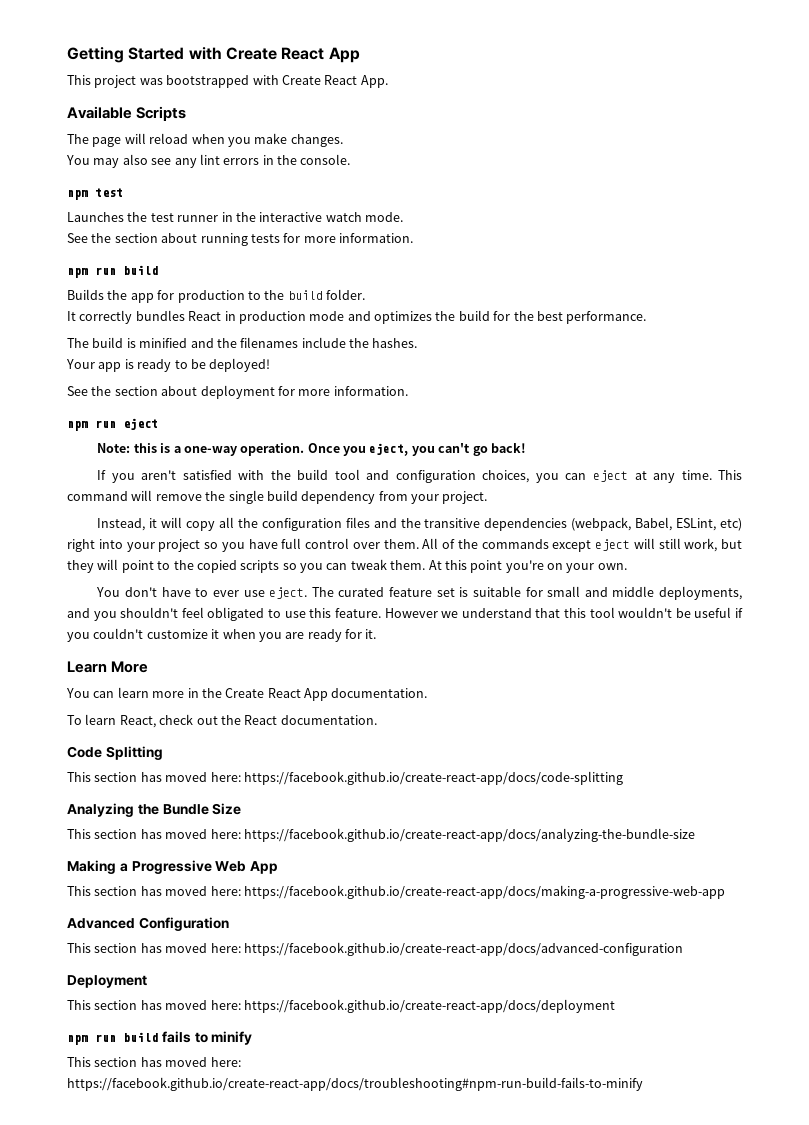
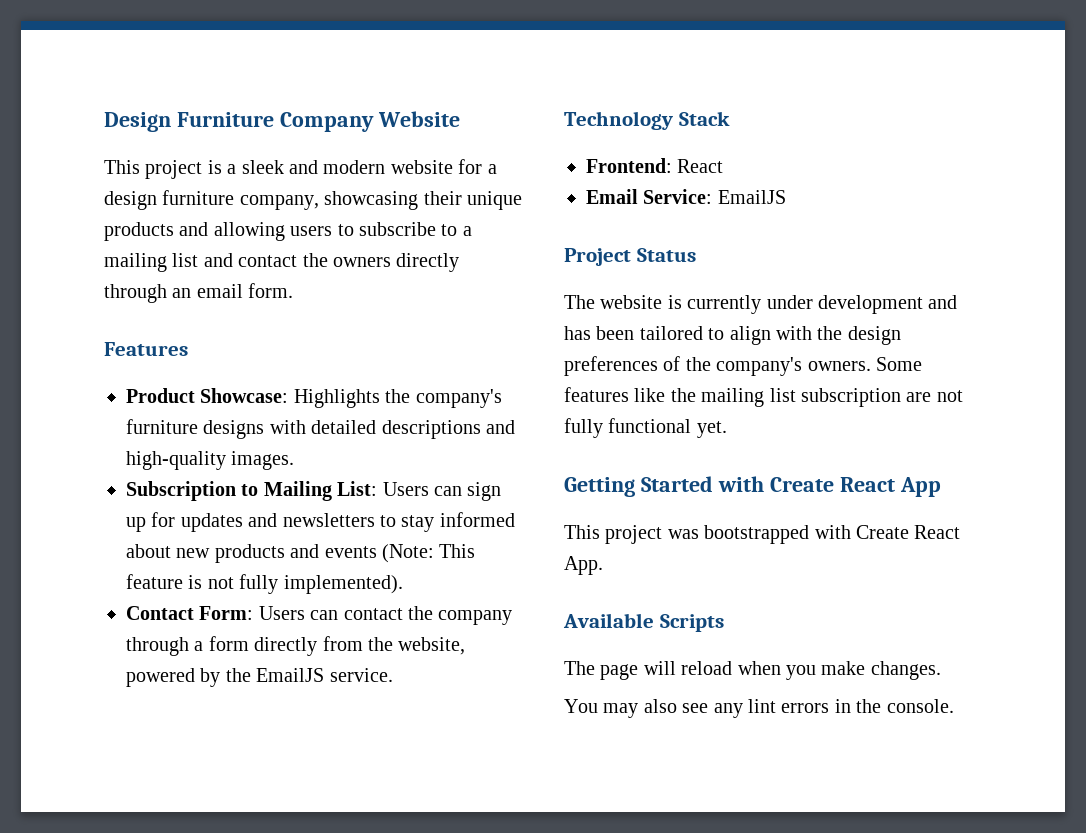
+ Design Furniture Company Website
+ This project is a sleek and modern website for a design furniture company, showcasing their unique products and allowing users to subscribe to a mailing list and contact the owners directly through an email form.
+ Features
+ Product Showcase: Highlights the company's furniture designs with detailed descriptions and high-quality images.
+ Subscription to Mailing List: Users can sign up for updates and newsletters to stay informed about new products and events (Note: This feature is not fully implemented).
+ Contact Form: Users can contact the company through a form directly from the website, powered by the EmailJS service.
+ Technology Stack
+ Frontend: React
+ Email Service: EmailJS
+ Project Status
+ The website is currently under development and has been tailored to align with the design preferences of the company's owners. Some features like the mailing list subscription are not fully functional yet.
- npm test
- Launches the test runner in the interactive watch mode.
- See the section about running tests for more information.
- npm run build
- Builds the app for production to the build folder.
- It correctly bundles React in production mode and optimizes the build for the best performance.
- The build is minified and the filenames include the hashes.
- Your app is ready to be deployed!
- See the section about deployment for more information.
- npm run eject
- Note: this is a one-way operation. Once you eject, you can't go back!
- If you aren't satisfied with the build tool and configuration choices, you can eject at any time. This command will remove the single build dependency from your project.
- Instead, it will copy all the configuration files and the transitive dependencies (webpack, Babel, ESLint, etc) right into your project so you have full control over them. All of the commands except eject will still work, but they will point to the copied scripts so you can tweak them. At this point you're on your own.
- You don't have to ever use eject. The curated feature set is suitable for small and middle deployments, and you shouldn't feel obligated to use this feature. However we understand that this tool wouldn't be useful if you couldn't customize it when you are ready for it.
- Learn More
- You can learn more in the Create React App documentation.
- To learn React, check out the React documentation.
- Code Splitting
- This section has moved here: https://facebook.github.io/create-react-app/docs/code-splitting
- Analyzing the Bundle Size
- This section has moved here: https://facebook.github.io/create-react-app/docs/analyzing-the-bundle-size
- Making a Progressive Web App
- This section has moved here: https://facebook.github.io/create-react-app/docs/making-a-progressive-web-app
- Advanced Configuration
- This section has moved here: https://facebook.github.io/create-react-app/docs/advanced-configuration
- Deployment
- This section has moved here: https://facebook.github.io/create-react-app/docs/deployment
- npm run build fails to minify
- This section has moved here: https://facebook.github.io/create-react-app/docs/troubleshooting#npm-run-build-fails-to-minify

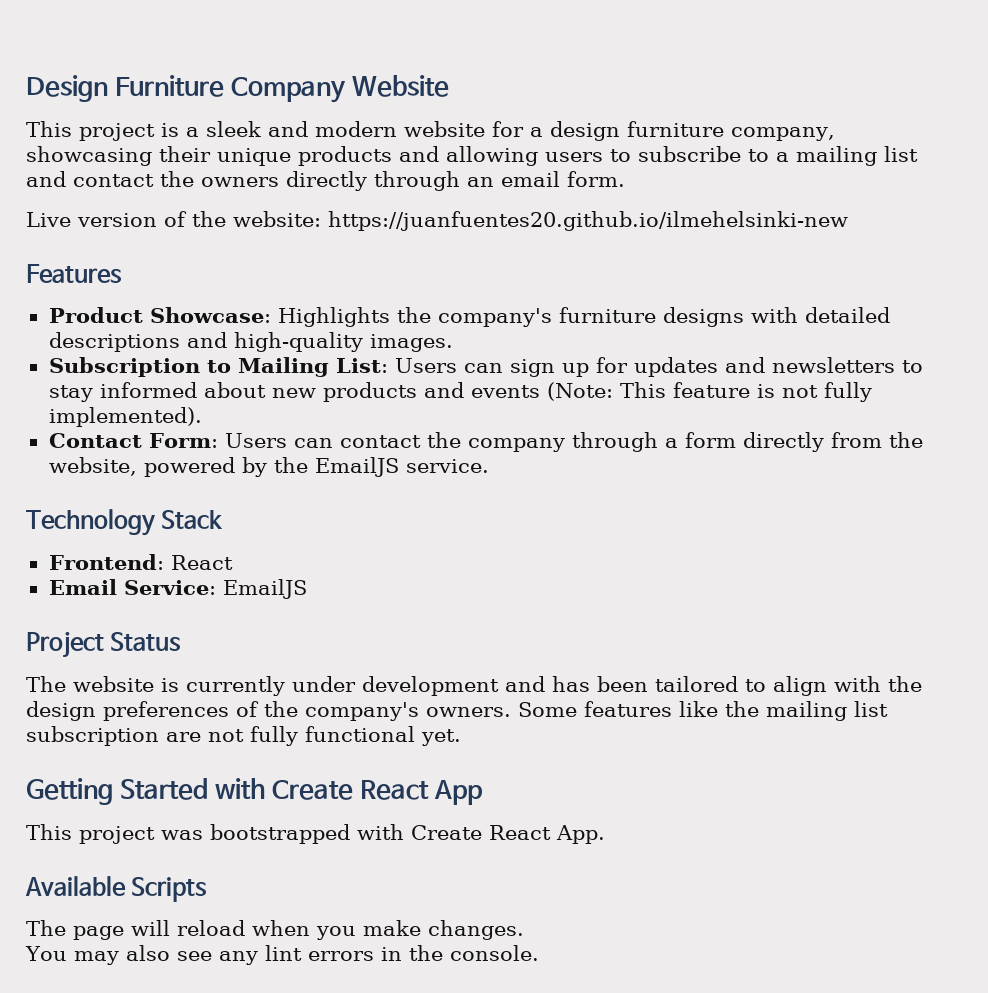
+ Live version of the website: https://juanfuentes20.github.io/ilmehelsinki-new

